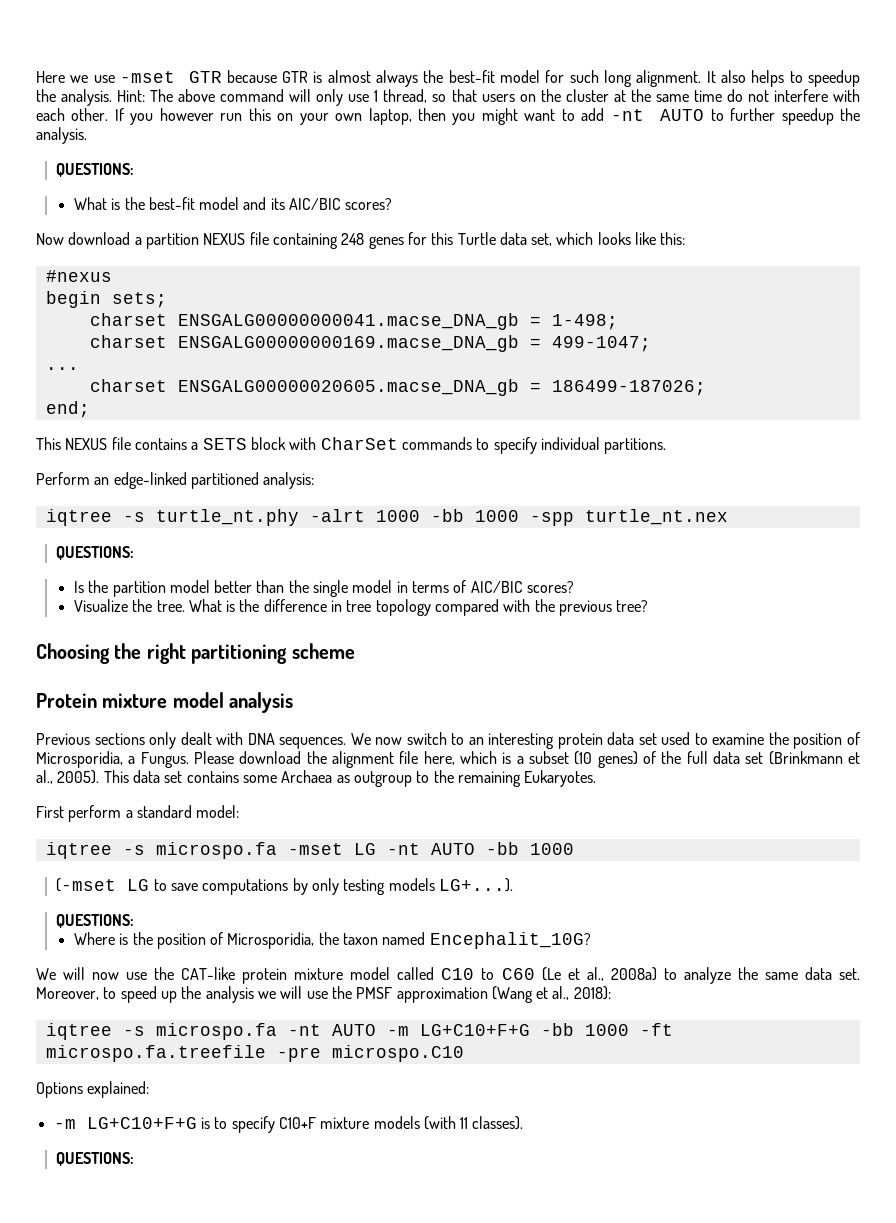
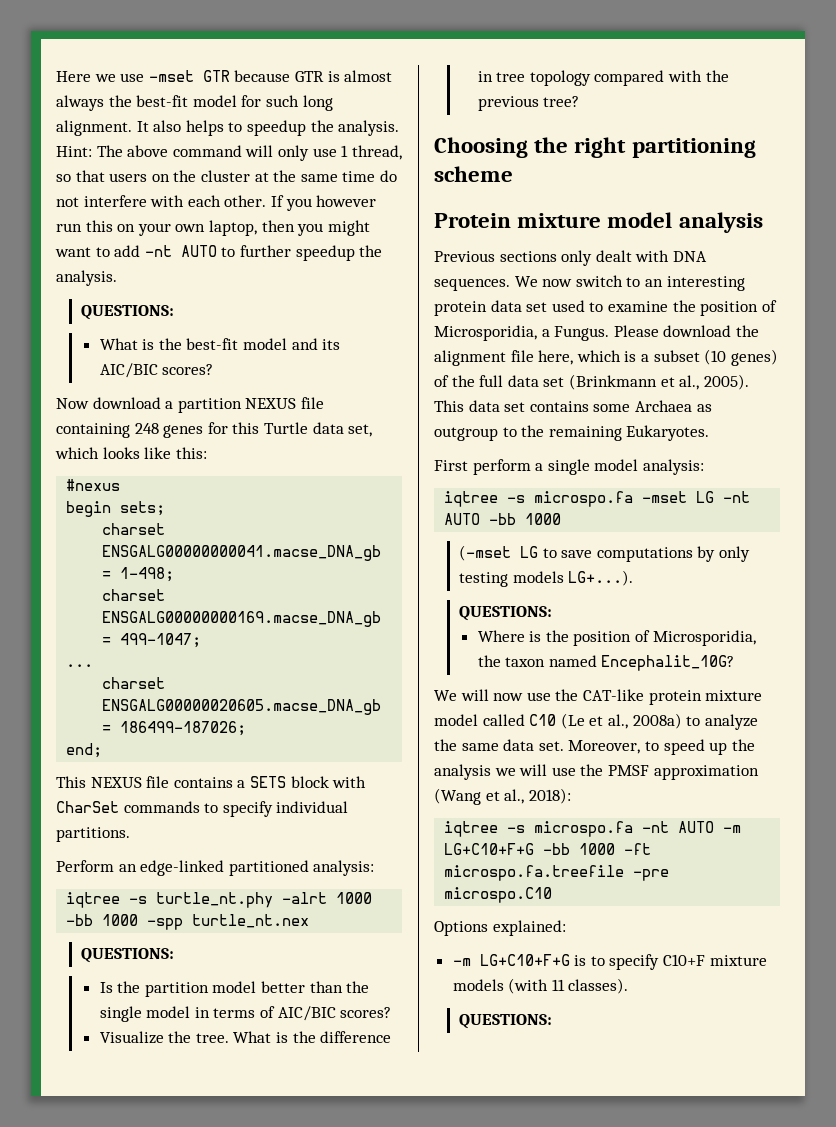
- First perform a standard model:
+ First perform a single model analysis:
- We will now use the CAT-like protein mixture model called C10 to C60 (Le et al., 2008a) to analyze the same data set.
+ We will now use the CAT-like protein mixture model called C10 (Le et al., 2008a) to analyze the same data set.

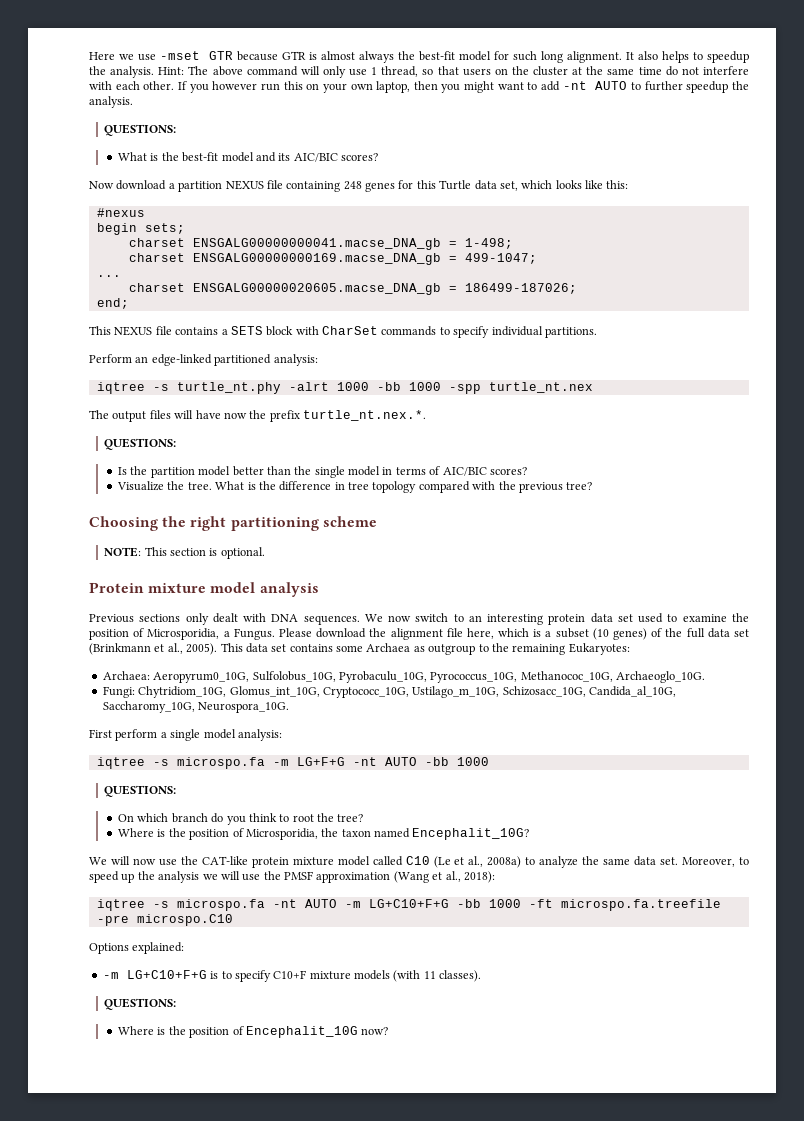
+ The output files will have now the prefix turtle_nt.nex.*.
+ NOTE: This section is optional.
- This data set contains some Archaea as outgroup to the remaining Eukaryotes.
+ This data set contains some Archaea as outgroup to the remaining Eukaryotes:
+ Archaea: Aeropyrum0_10G, Sulfolobus_10G, Pyrobaculu_10G, Pyrococcus_10G, Methanococ_10G, Archaeoglo_10G.
+ Fungi: Chytridiom_10G, Glomus_int_10G, Cryptococc_10G, Ustilago_m_10G, Schizosacc_10G, Candida_al_10G, Saccharomy_10G, Neurospora_10G.
- iqtree -s microspo.fa -mset LG -nt AUTO -bb 1000
- (-mset LG to save computations by only testing models LG+...).
+ iqtree -s microspo.fa -m LG+F+G -nt AUTO -bb 1000
  QUESTIONS:
+ On which branch do you think to root the tree?
+ Where is the position of Encephalit_10G now?

